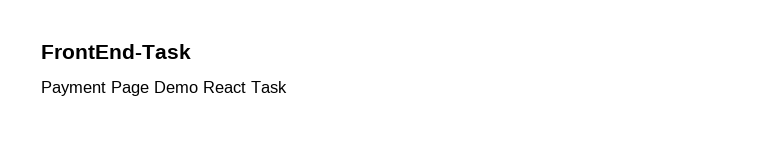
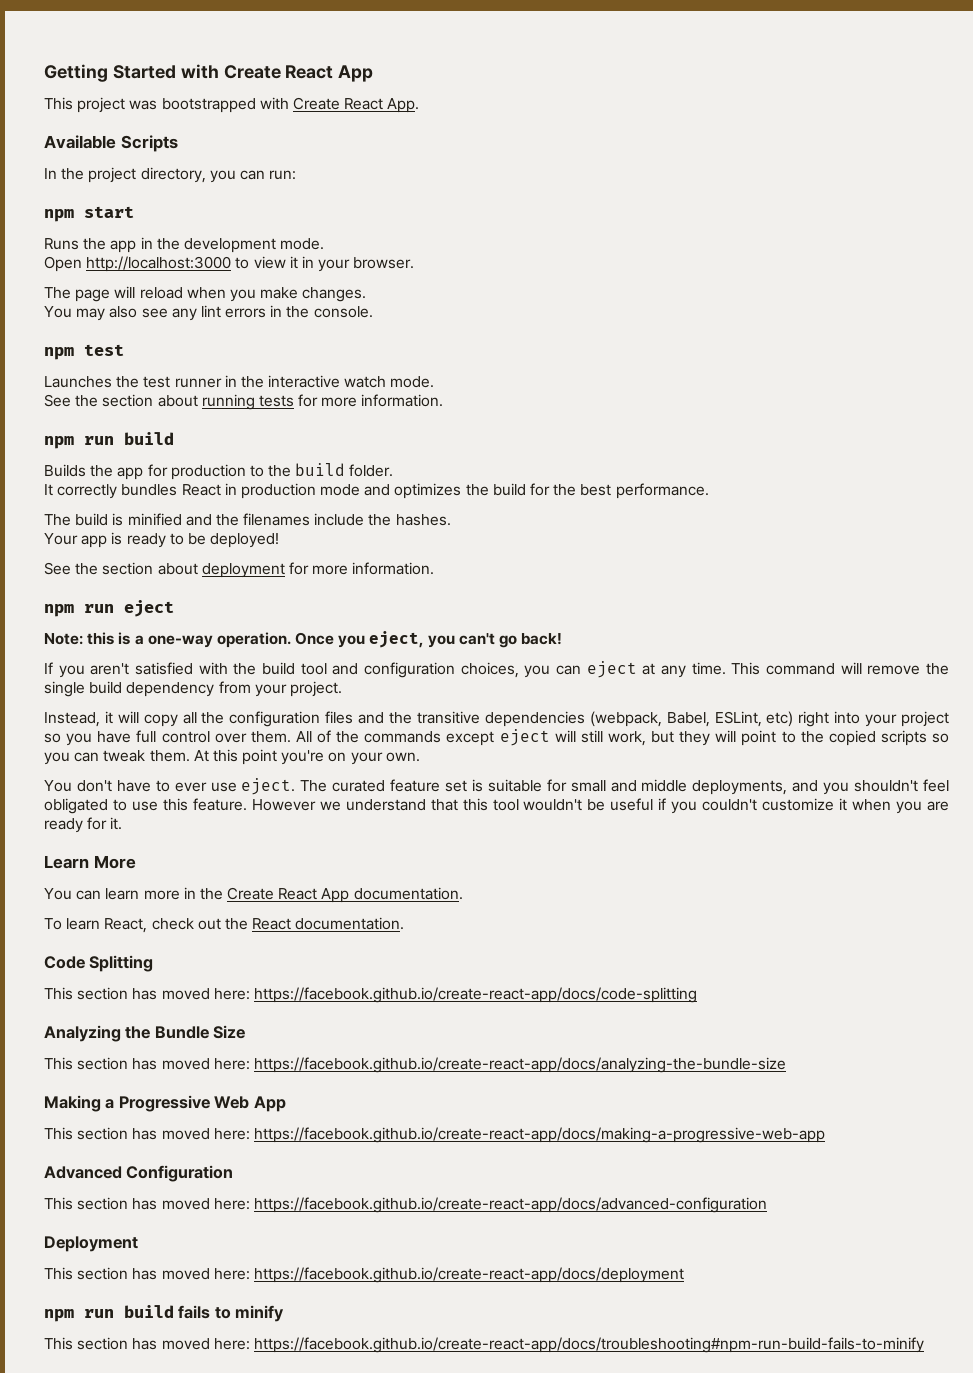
- FrontEnd-Task
- Payment Page Demo React Task
+ Getting Started with Create React App
+ This project was bootstrapped with Create React App.
+ Available Scripts
+ In the project directory, you can run:
+ npm start
+ Runs the app in the development mode.
+ Open http://localhost:3000 to view it in your browser.
+ The page will reload when you make changes.
+ You may also see any lint errors in the console.
+ npm test
+ Launches the test runner in the interactive watch mode.
+ See the section about running tests for more information.
+ npm run build
+ Builds the app for production to the build folder.
+ It correctly bundles React in production mode and optimizes the build for the best performance.
+ The build is minified and the filenames include the hashes.
+ Your app is ready to be deployed!
+ See the section about deployment for more information.
+ npm run eject
+ Note: this is a one-way operation. Once you eject, you can't go back!
+ If you aren't satisfied with the build tool and configuration choices, you can eject at any time. This command will remove the single build dependency from your project.
+ Instead, it will copy all the configuration files and the transitive dependencies (webpack, Babel, ESLint, etc) right into your project so you have full control over them. All of the commands except eject will still work, but they will point to the copied scripts so you can tweak them. At this point you're on your own.
+ You don't have to ever use eject. The curated feature set is suitable for small and middle deployments, and you shouldn't feel obligated to use this feature. However we understand that this tool wouldn't be useful if you couldn't customize it when you are ready for it.
+ Learn More
+ You can learn more in the Create React App documentation.
+ To learn React, check out the React documentation.
+ Code Splitting
+ This section has moved here: https://facebook.github.io/create-react-app/docs/code-splitting
+ Analyzing the Bundle Size
+ This section has moved here: https://facebook.github.io/create-react-app/docs/analyzing-the-bundle-size
+ Making a Progressive Web App
+ This section has moved here: https://facebook.github.io/create-react-app/docs/making-a-progressive-web-app
+ Advanced Configuration
+ This section has moved here: https://facebook.github.io/create-react-app/docs/advanced-configuration
+ Deployment
+ This section has moved here: https://facebook.github.io/create-react-app/docs/deployment
+ npm run build fails to minify
+ This section has moved here: https://facebook.github.io/create-react-app/docs/troubleshooting#npm-run-build-fails-to-minify

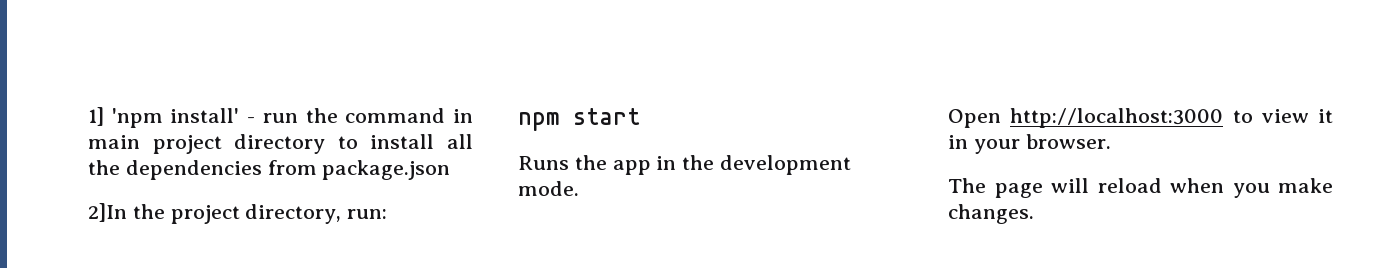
- Getting Started with Create React App
- This project was bootstrapped with Create React App.
- Available Scripts
- In the project directory, you can run:
+ 1] 'npm install' - run the command in main project directory to install all the dependencies from package.json
+ 2]In the project directory, run:
- You may also see any lint errors in the console.
- npm test
- Launches the test runner in the interactive watch mode.
- See the section about running tests for more information.
- npm run build
- Builds the app for production to the build folder.
- It correctly bundles React in production mode and optimizes the build for the best performance.
- The build is minified and the filenames include the hashes.
- Your app is ready to be deployed!
- See the section about deployment for more information.
- npm run eject
- Note: this is a one-way operation. Once you eject, you can't go back!
- If you aren't satisfied with the build tool and configuration choices, you can eject at any time. This command will remove the single build dependency from your project.
- Instead, it will copy all the configuration files and the transitive dependencies (webpack, Babel, ESLint, etc) right into your project so you have full control over them. All of the commands except eject will still work, but they will point to the copied scripts so you can tweak them. At this point you're on your own.
- You don't have to ever use eject. The curated feature set is suitable for small and middle deployments, and you shouldn't feel obligated to use this feature. However we understand that this tool wouldn't be useful if you couldn't customize it when you are ready for it.
- Learn More
- You can learn more in the Create React App documentation.
- To learn React, check out the React documentation.
- Code Splitting
- This section has moved here: https://facebook.github.io/create-react-app/docs/code-splitting
- Analyzing the Bundle Size
- This section has moved here: https://facebook.github.io/create-react-app/docs/analyzing-the-bundle-size
- Making a Progressive Web App
- This section has moved here: https://facebook.github.io/create-react-app/docs/making-a-progressive-web-app
- Advanced Configuration
- This section has moved here: https://facebook.github.io/create-react-app/docs/advanced-configuration
- Deployment
- This section has moved here: https://facebook.github.io/create-react-app/docs/deployment
- npm run build fails to minify
- This section has moved here: https://facebook.github.io/create-react-app/docs/troubleshooting#npm-run-build-fails-to-minify

